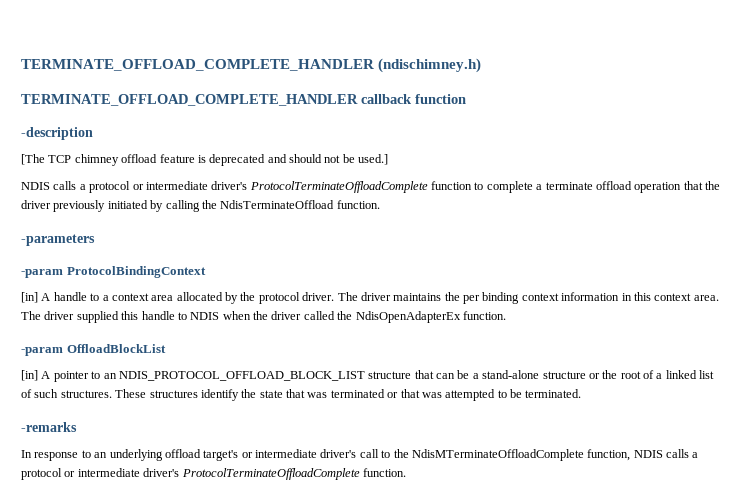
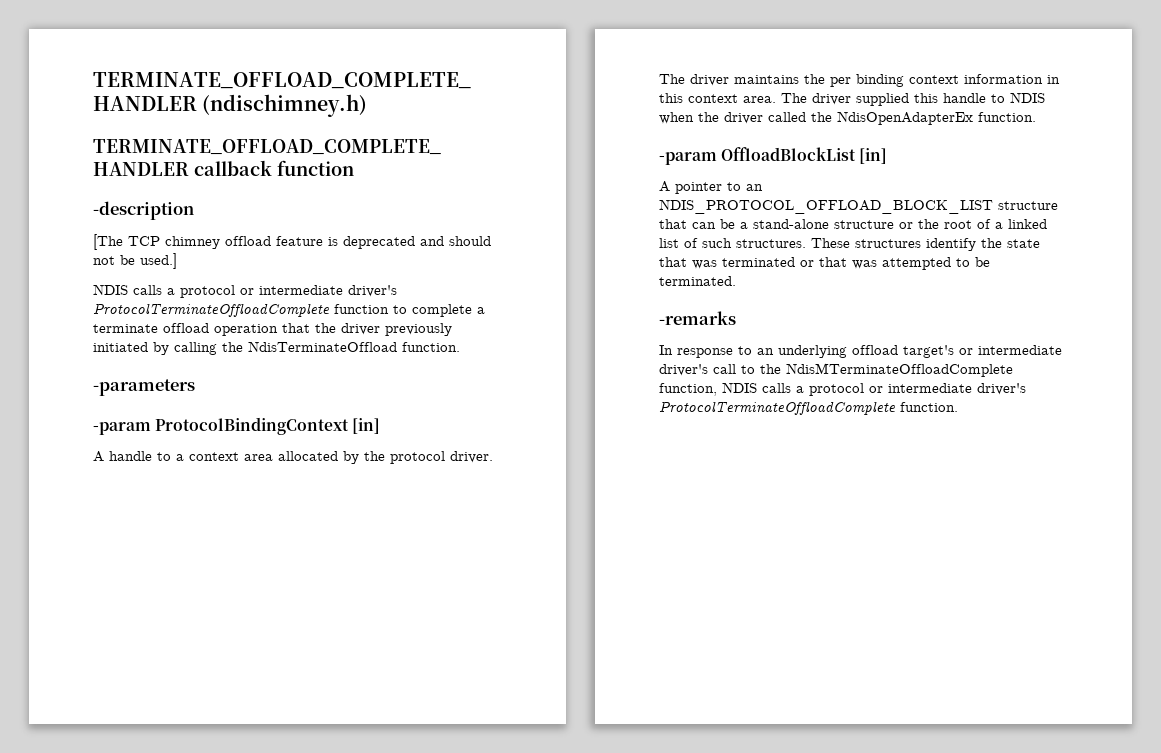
- -param ProtocolBindingContext
- [in] A handle to a context area allocated by the protocol driver.
+ -param ProtocolBindingContext [in]
+ A handle to a context area allocated by the protocol driver.
- -param OffloadBlockList
- [in] A pointer to an NDIS_PROTOCOL_OFFLOAD_BLOCK_LIST structure that can be a stand-alone structure or the root of a linked list of such structures.
+ -param OffloadBlockList [in]
+ A pointer to an NDIS_PROTOCOL_OFFLOAD_BLOCK_LIST structure that can be a stand-alone structure or the root of a linked list of such structures.

